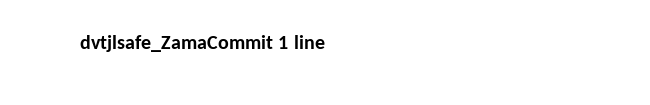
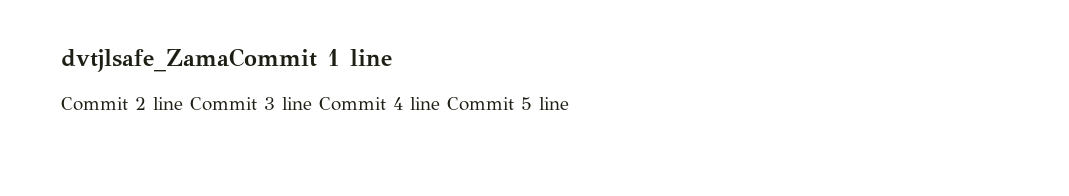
+ Commit 2 line Commit 3 line Commit 4 line Commit 5 line

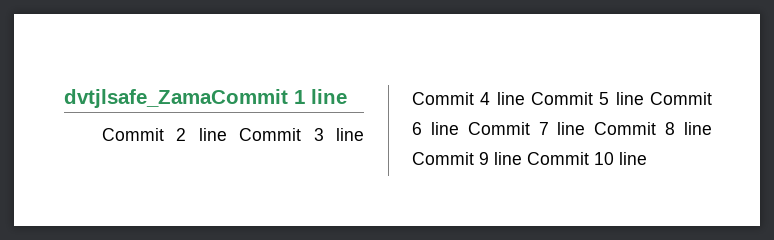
- Commit 2 line Commit 3 line Commit 4 line Commit 5 line
+ Commit 2 line Commit 3 line Commit 4 line Commit 5 line Commit 6 line Commit 7 line Commit 8 line Commit 9 line Commit 10 line

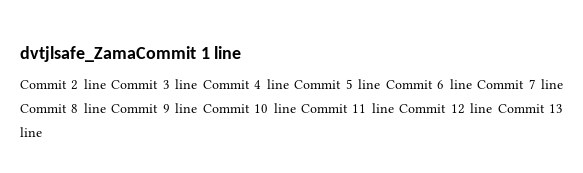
- Commit 2 line Commit 3 line Commit 4 line Commit 5 line Commit 6 line Commit 7 line Commit 8 line Commit 9 line Commit 10 line
+ Commit 2 line Commit 3 line Commit 4 line Commit 5 line Commit 6 line Commit 7 line Commit 8 line Commit 9 line Commit 10 line Commit 11 line Commit 12 line Commit 13 line

